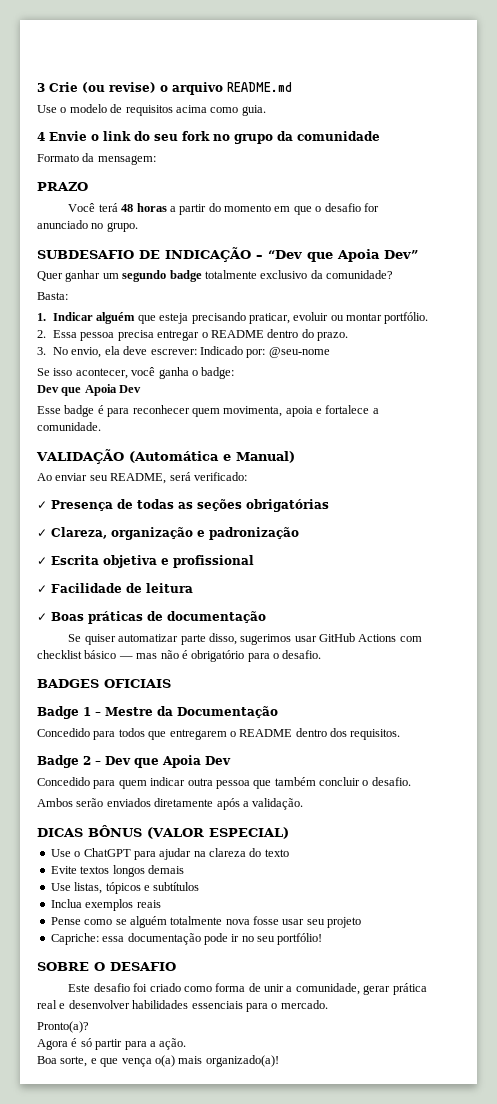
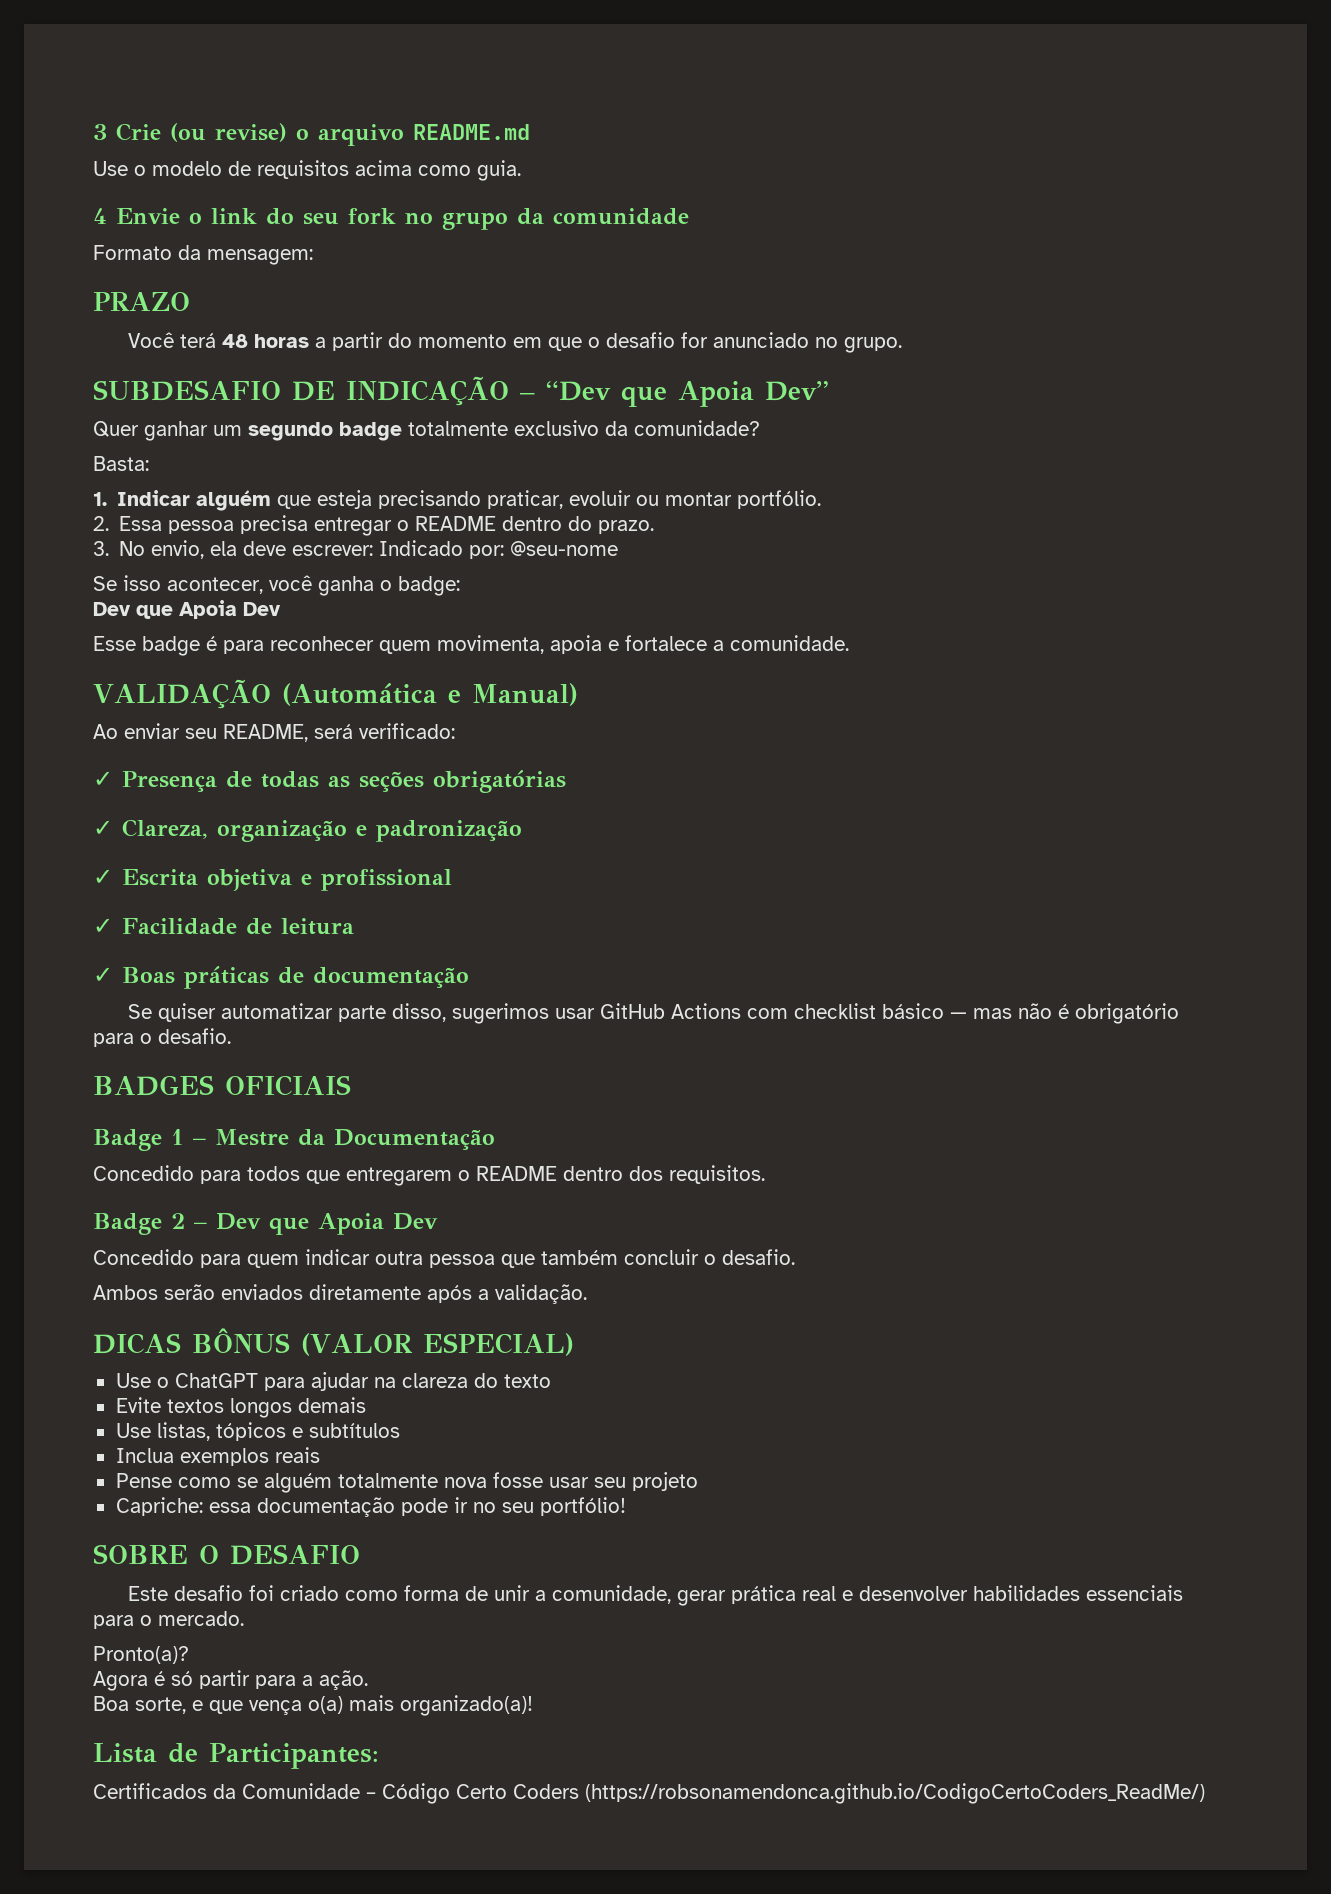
+ Lista de Participantes:
+ Certificados da Comunidade – Código Certo Coders (https://robsonamendonca.github.io/CodigoCertoCoders_ReadMe/)

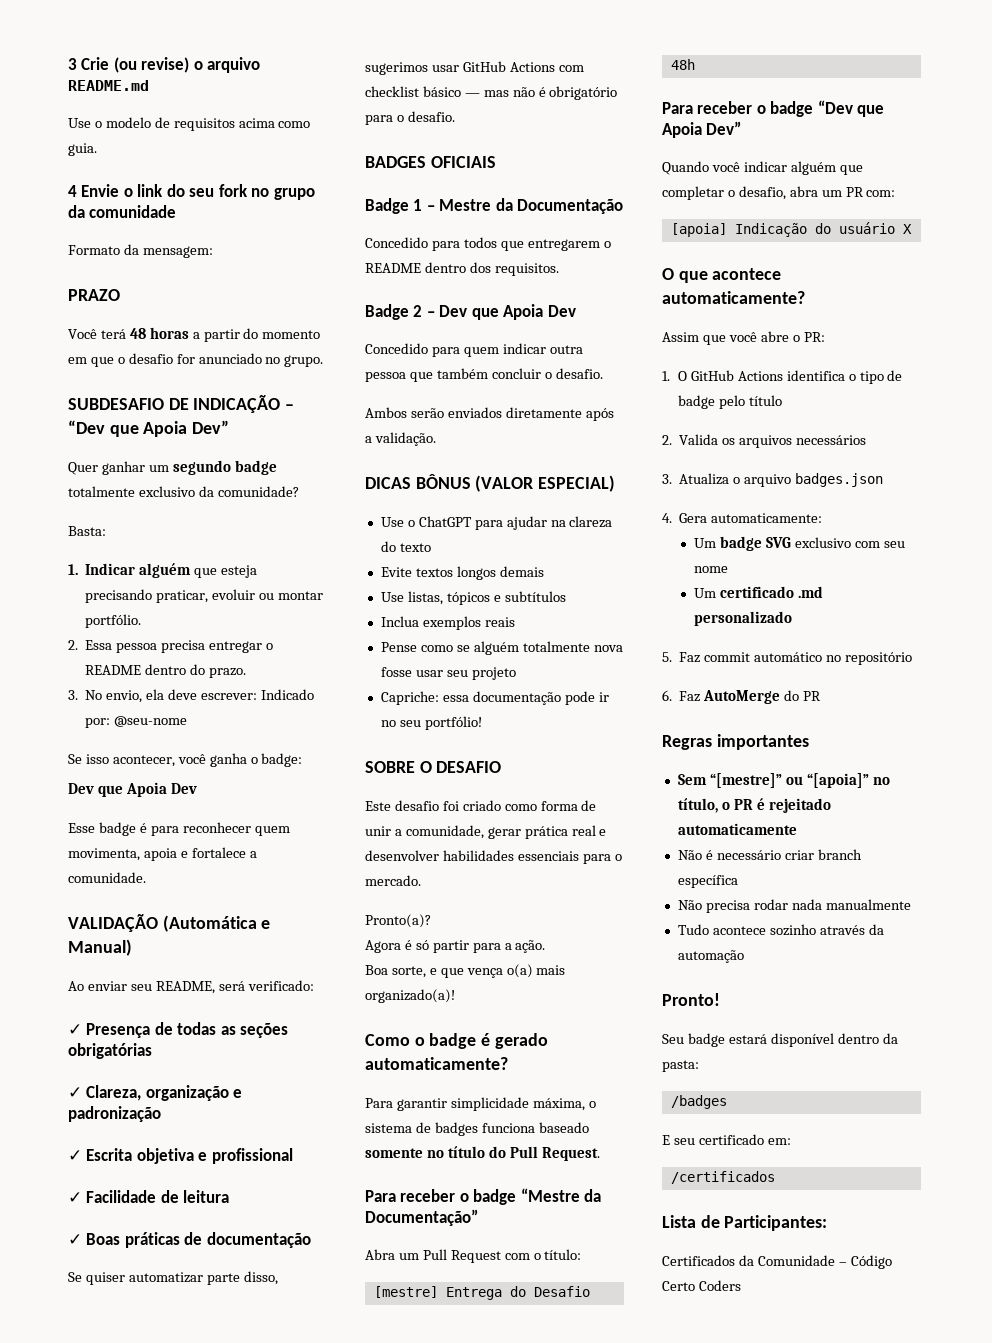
+ Como o badge é gerado automaticamente?
+ Para garantir simplicidade máxima, o sistema de badges funciona baseado somente no título do Pull Request.
+ Para receber o badge “Mestre da Documentação”
+ Abra um Pull Request com o título:
+ [mestre] Entrega do Desafio 48h
+ Para receber o badge “Dev que Apoia Dev”
+ Quando você indicar alguém que completar o desafio, abra um PR com:
+ [apoia] Indicação do usuário X
+ O que acontece automaticamente?
+ Assim que você abre o PR:
+ 1. O GitHub Actions identifica o tipo de badge pelo título
+ 2. Valida os arquivos necessários
+ 3. Atualiza o arquivo badges.json
+ 4. Gera automaticamente:
+ Um badge SVG exclusivo com seu nome
+ Um certificado .md personalizado
+ 5. Faz commit automático no repositório
+ 6. Faz AutoMerge do PR
+ Regras importantes
+ Sem “[mestre]” ou “[apoia]” no título, o PR é rejeitado automaticamente
+ Não é necessário criar branch específica
+ Não precisa rodar nada manualmente
+ Tudo acontece sozinho através da automação
+ Pronto!
+ Seu badge estará disponível dentro da pasta:
+ /badges
+ E seu certificado em:
+ /certificados
- Certificados da Comunidade – Código Certo Coders (https://robsonamendonca.github.io/CodigoCertoCoders_ReadMe/)
+ Certificados da Comunidade – Código Certo Coders

